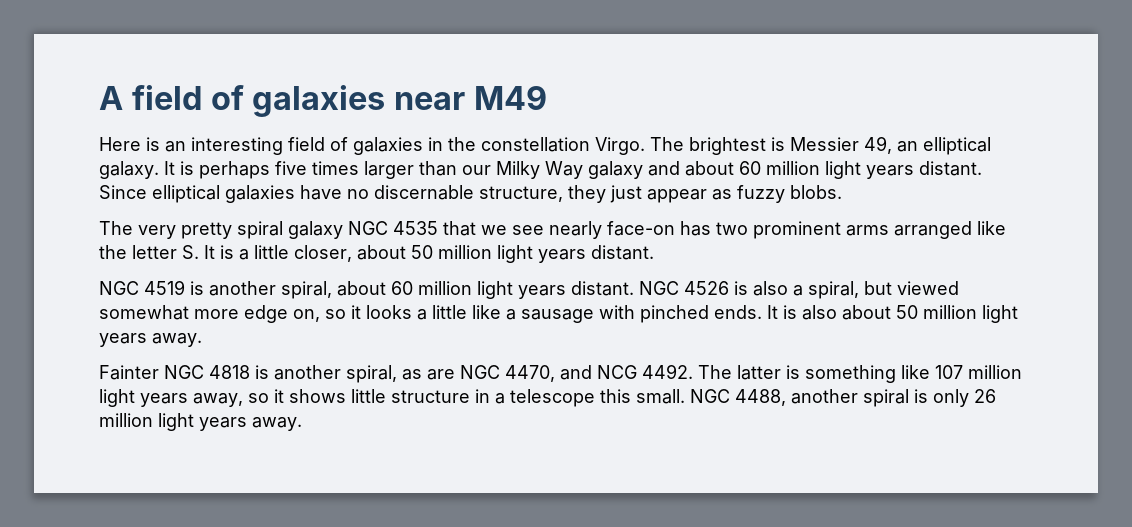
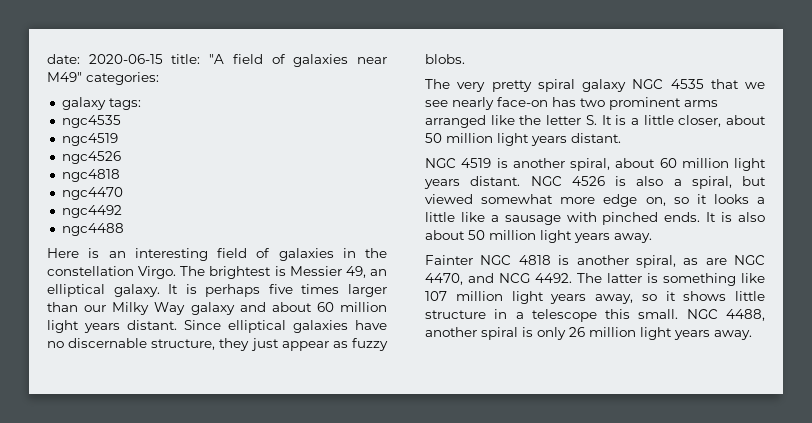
- A field of galaxies near M49
+ date: 2020-06-15 title: "A field of galaxies near M49" categories:
+ galaxy tags:
+ ngc4535
+ ngc4519
+ ngc4526
+ ngc4818
+ ngc4470
+ ngc4492
+ ngc4488

